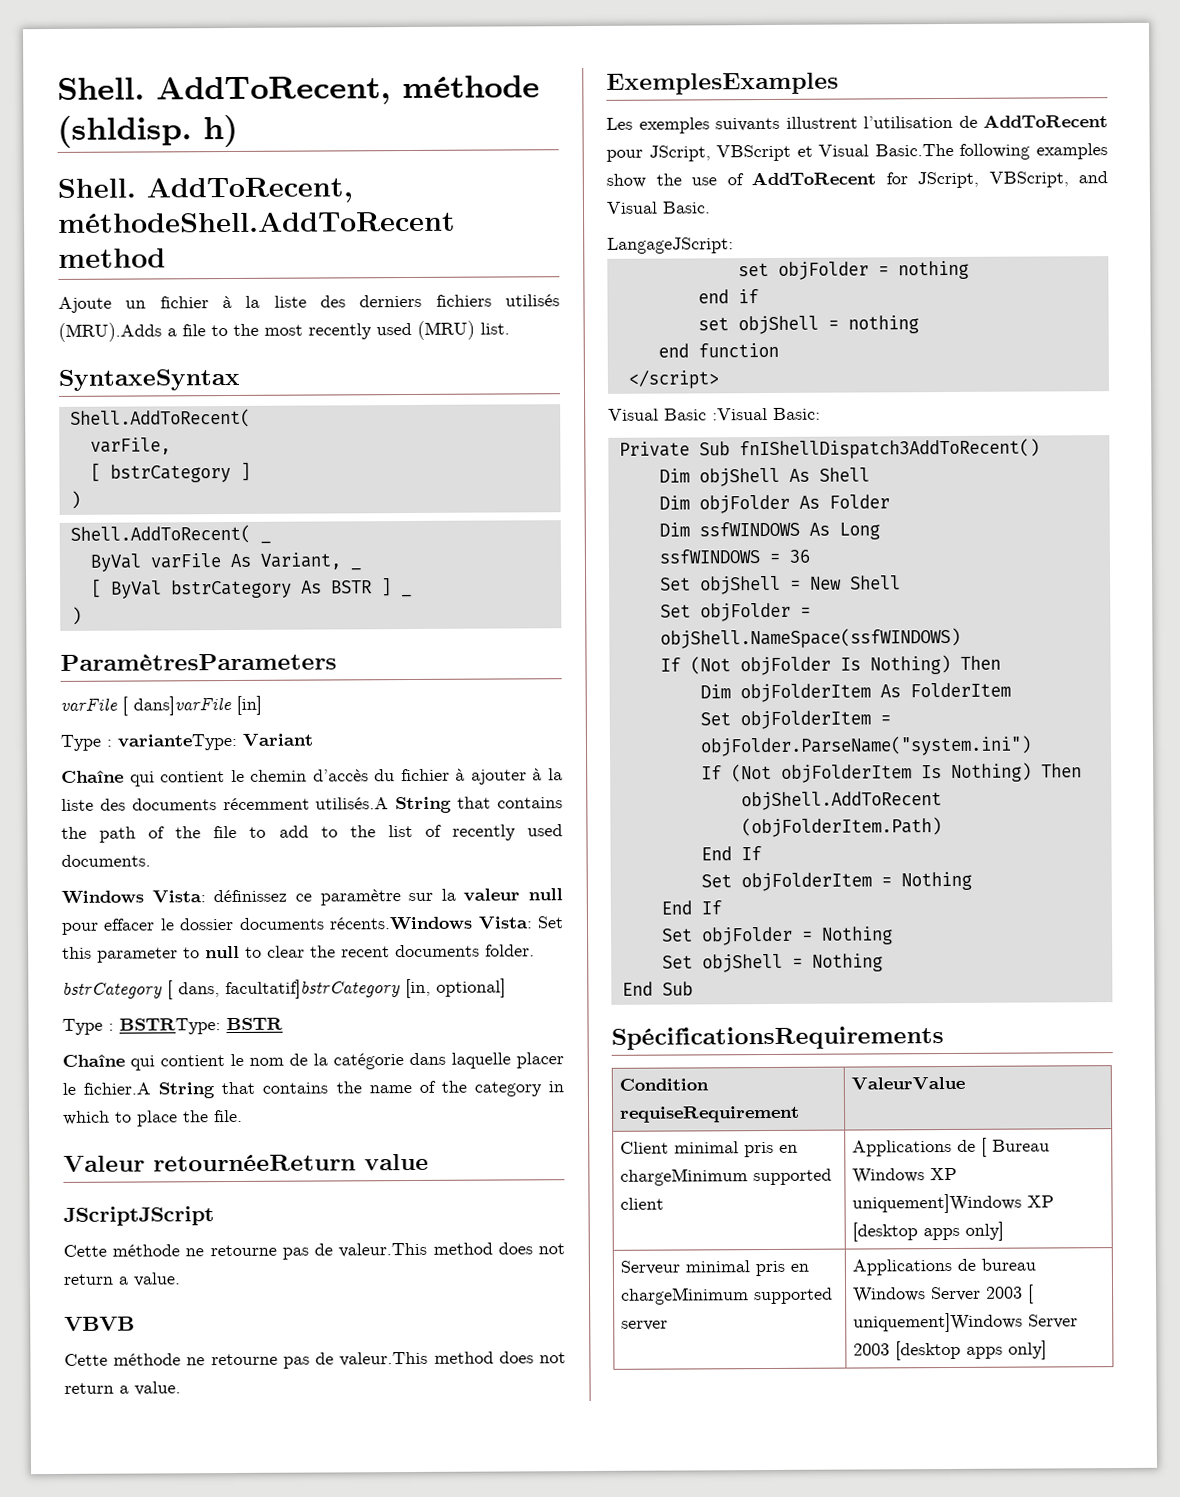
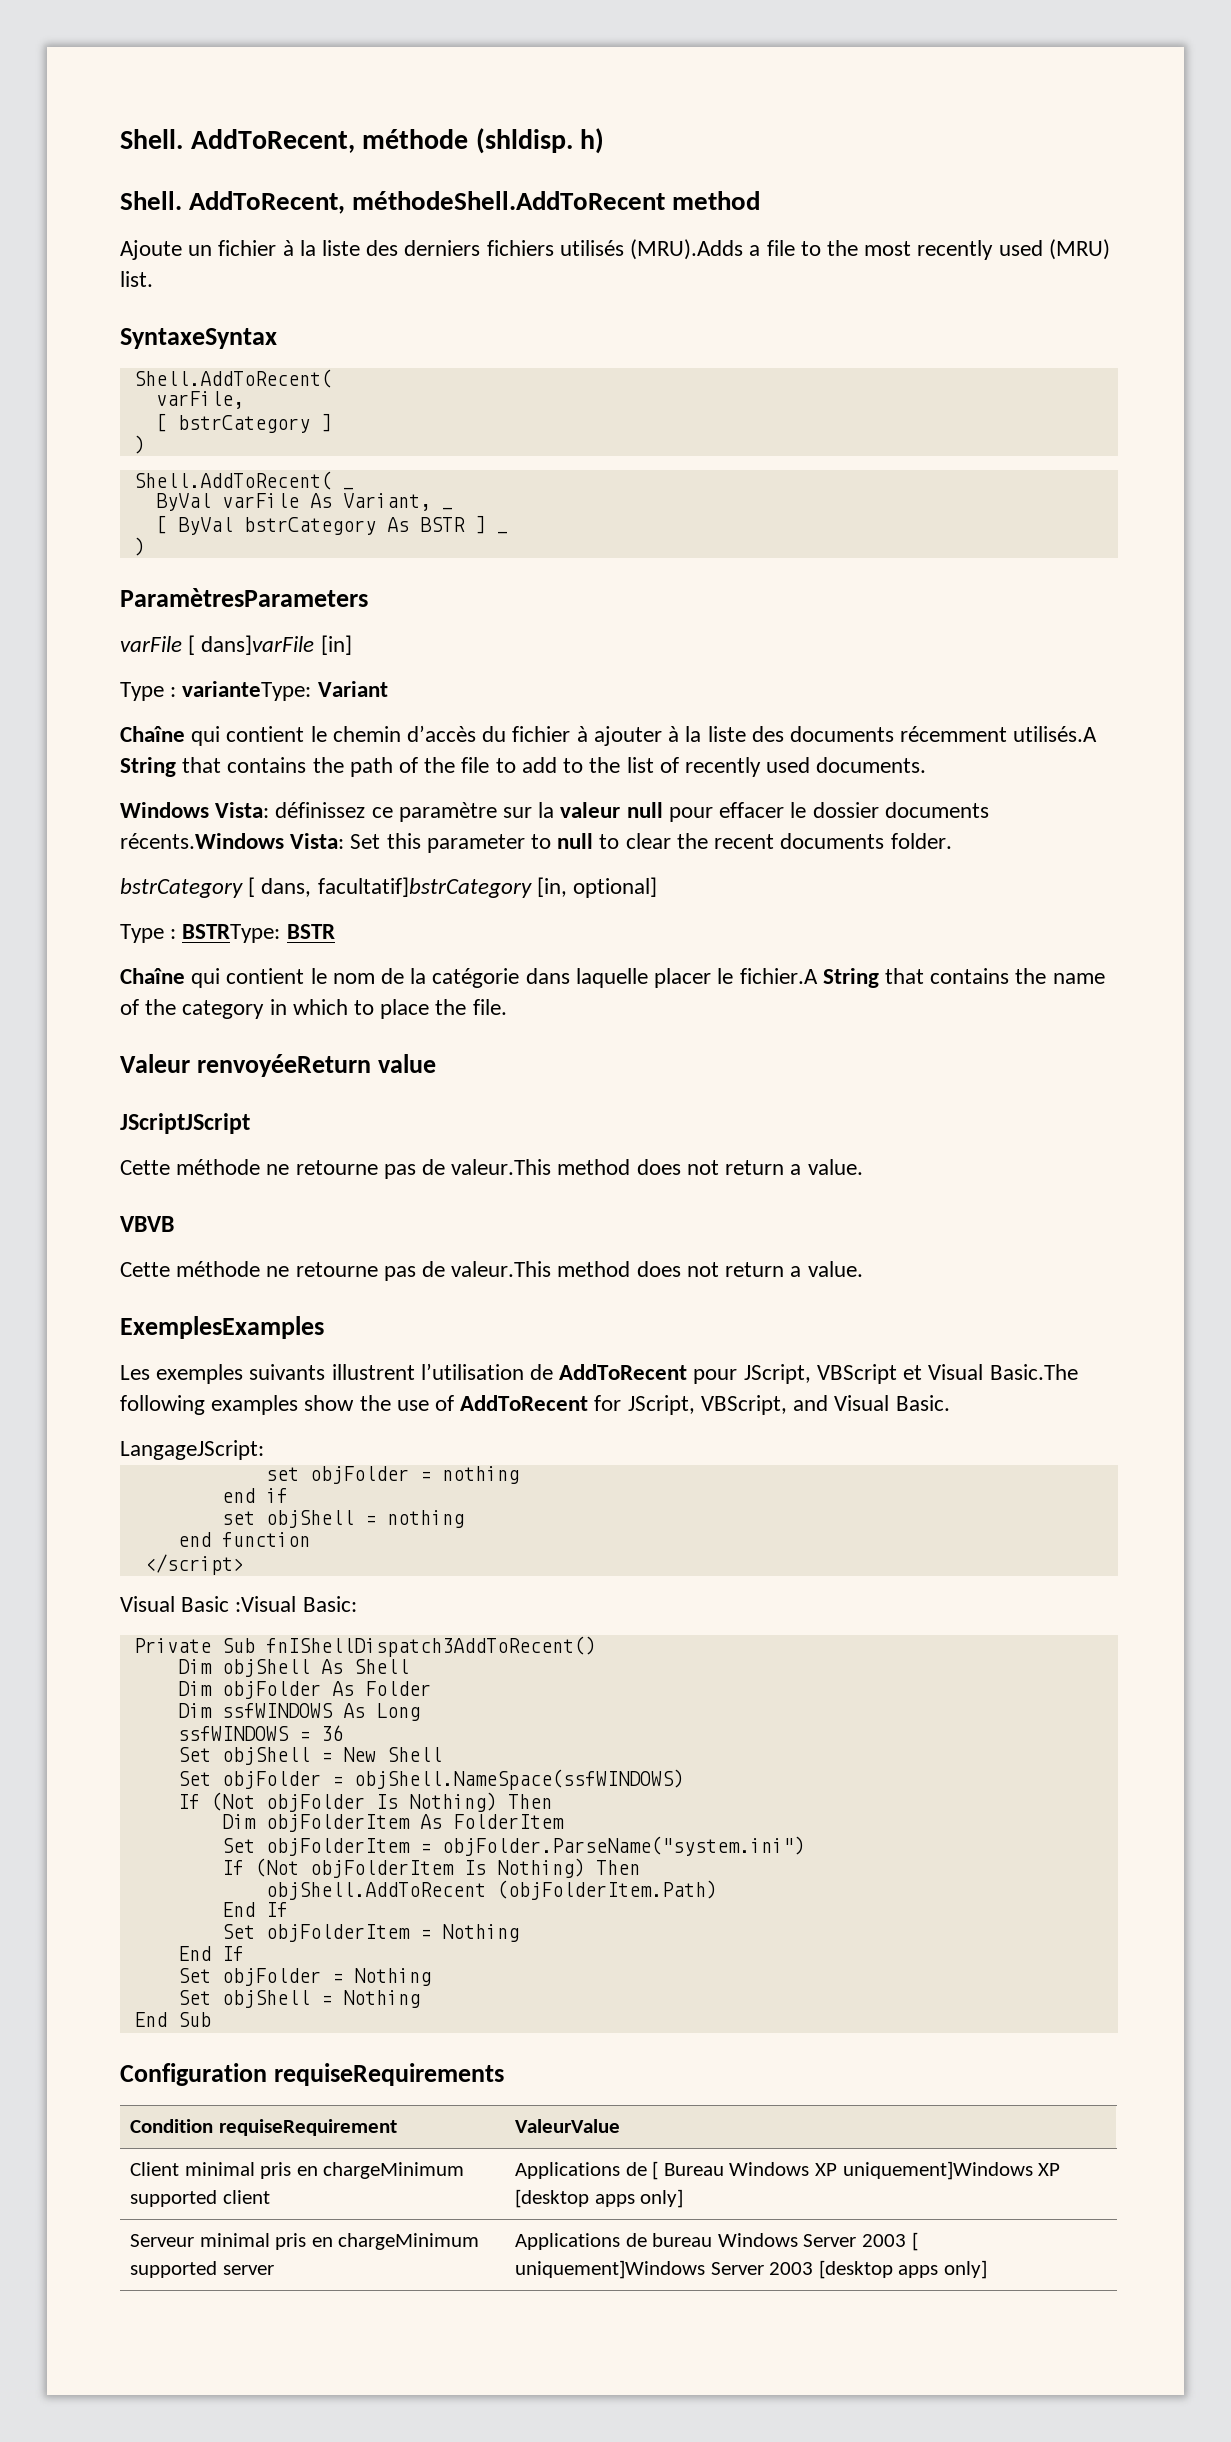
- Valeur retournéeReturn value
+ Valeur renvoyéeReturn value
- SpécificationsRequirements
+ Configuration requiseRequirements

